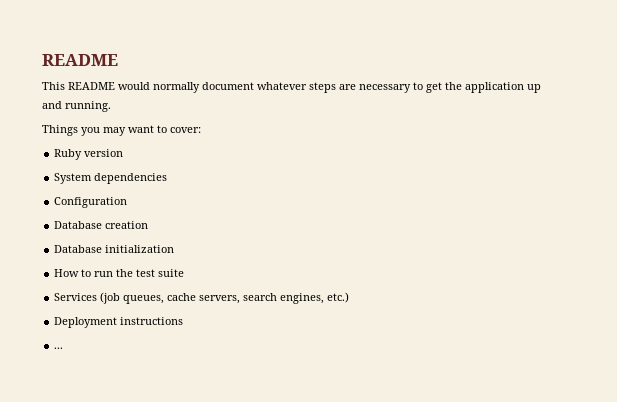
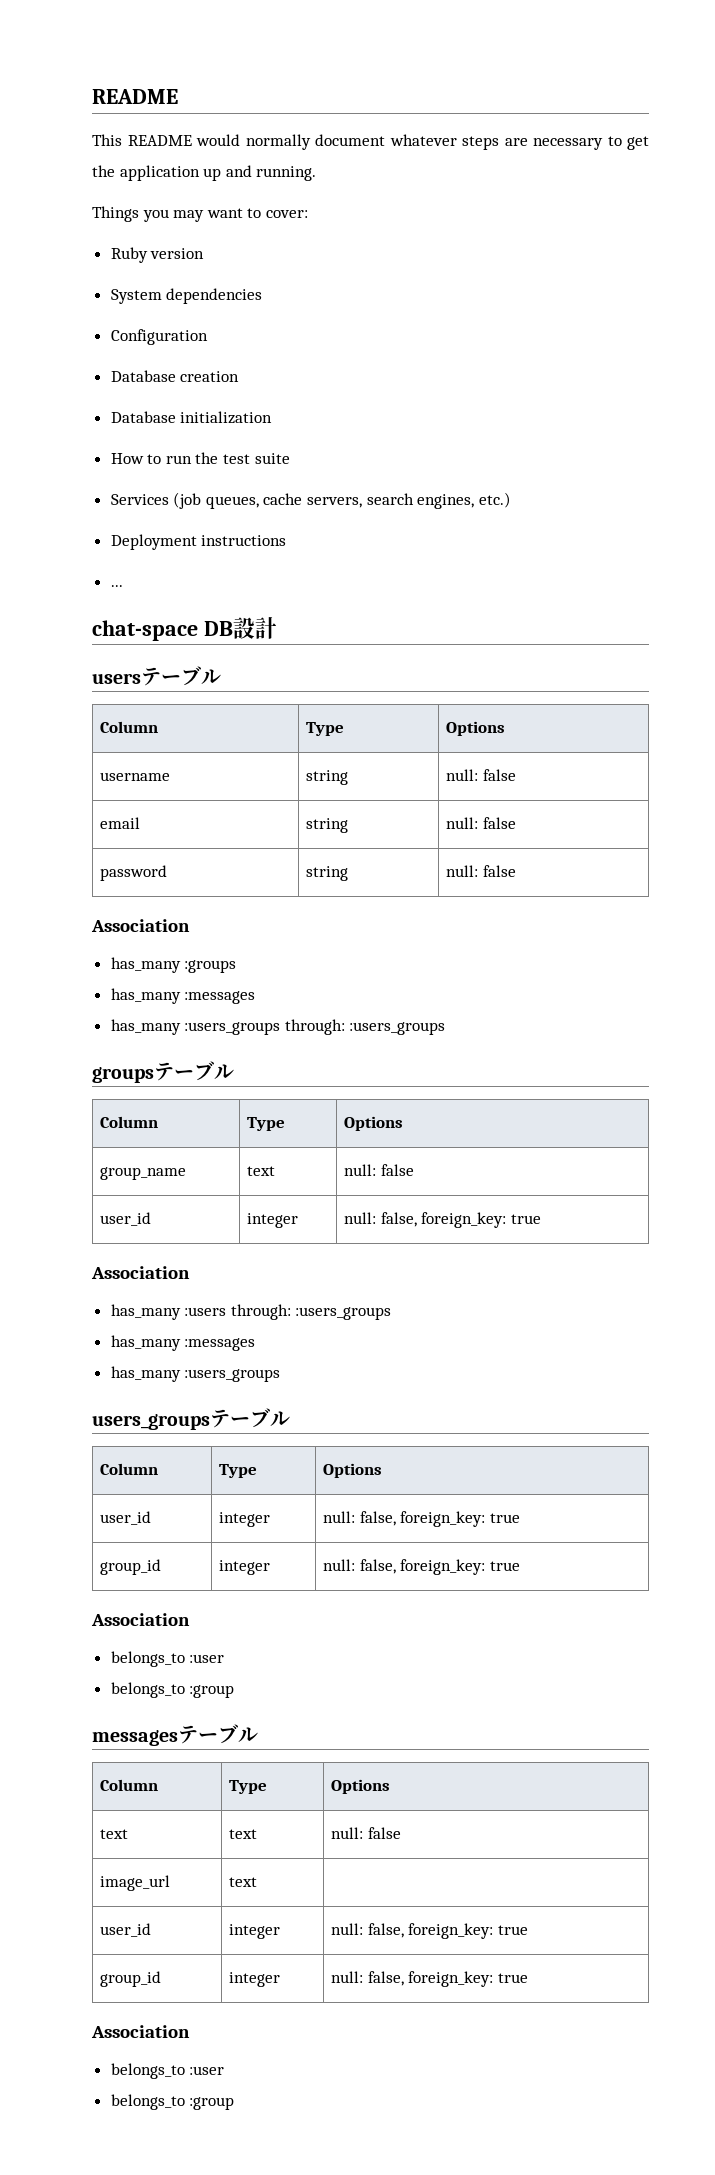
+ chat-space DB設計
+ usersテーブル
+ Column | Type | Options
+ username | string | null: false
+ email | string | null: false
+ password | string | null: false
+ Association
+ has_many :groups
+ has_many :messages
+ has_many :users_groups through: :users_groups
+ groupsテーブル
+ Column | Type | Options
+ group_name | text | null: false
+ user_id | integer | null: false, foreign_key: true
+ Association
+ has_many :users through: :users_groups
+ has_many :messages
+ has_many :users_groups
+ users_groupsテーブル
+ Column | Type | Options
+ user_id | integer | null: false, foreign_key: true
+ group_id | integer | null: false, foreign_key: true
+ Association
+ belongs_to :user
+ belongs_to :group
+ messagesテーブル
+ Column | Type | Options
+ text | text | null: false
+ image_url | text |
+ user_id | integer | null: false, foreign_key: true
+ group_id | integer | null: false, foreign_key: true
+ Association
+ belongs_to :user
+ belongs_to :group

